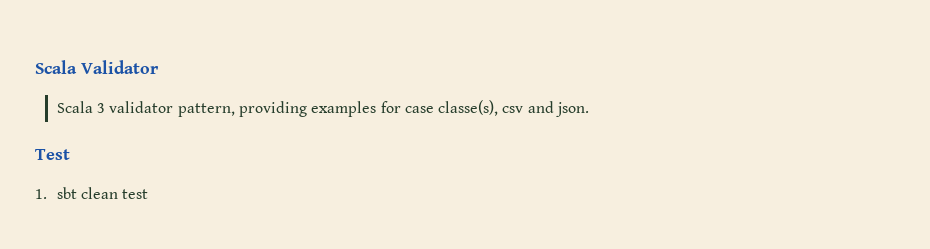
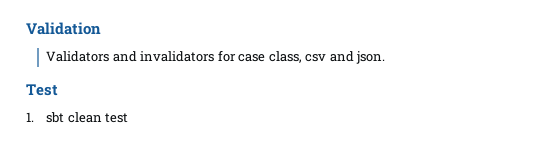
- Scala Validator
- Scala 3 validator pattern, providing examples for case classe(s), csv and json.
+ Validation
+ Validators and invalidators for case class, csv and json.

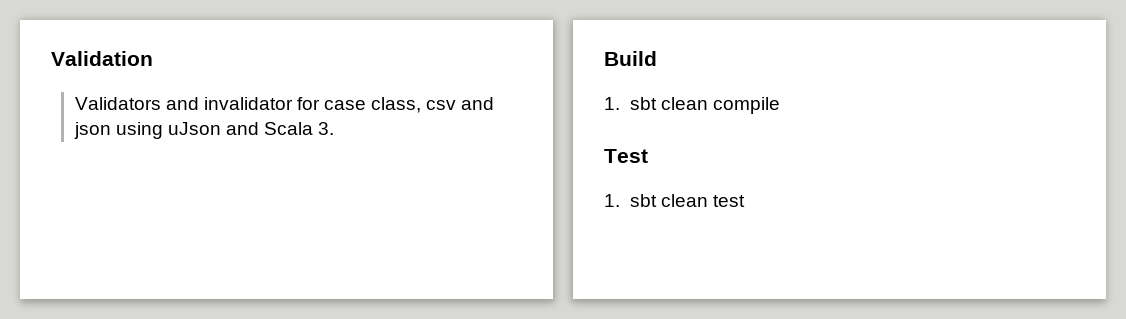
- Validators and invalidators for case class, csv and json.
+ Validators and invalidator for case class, csv and json using uJson and Scala 3.
+ Build
+ 1. sbt clean compile

